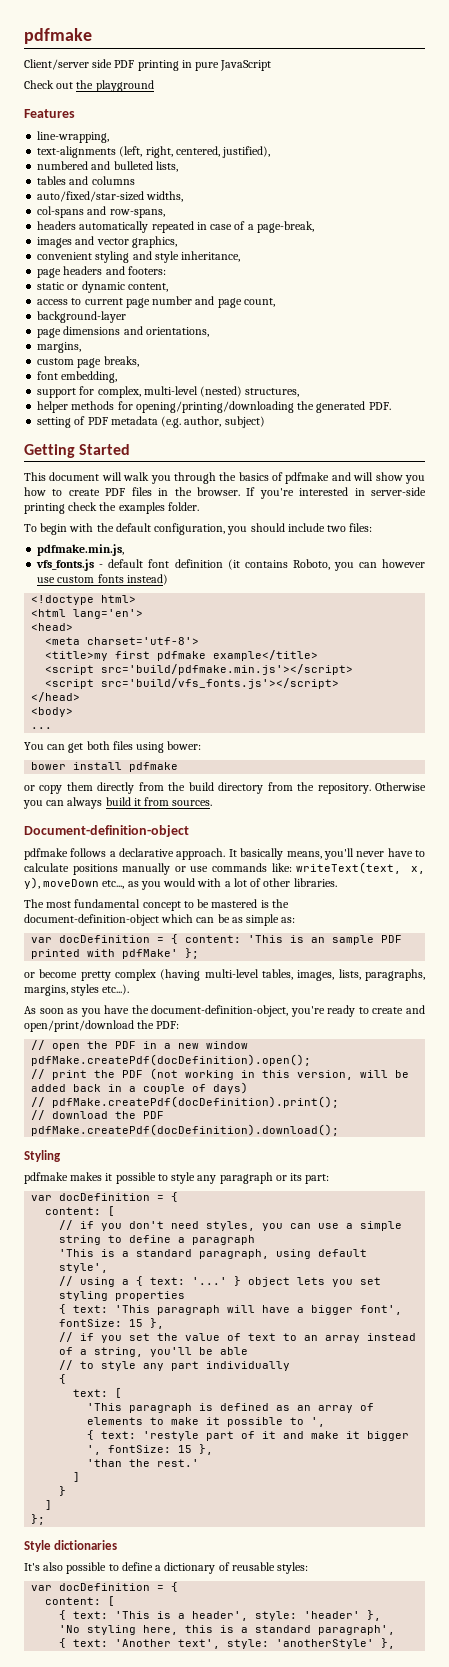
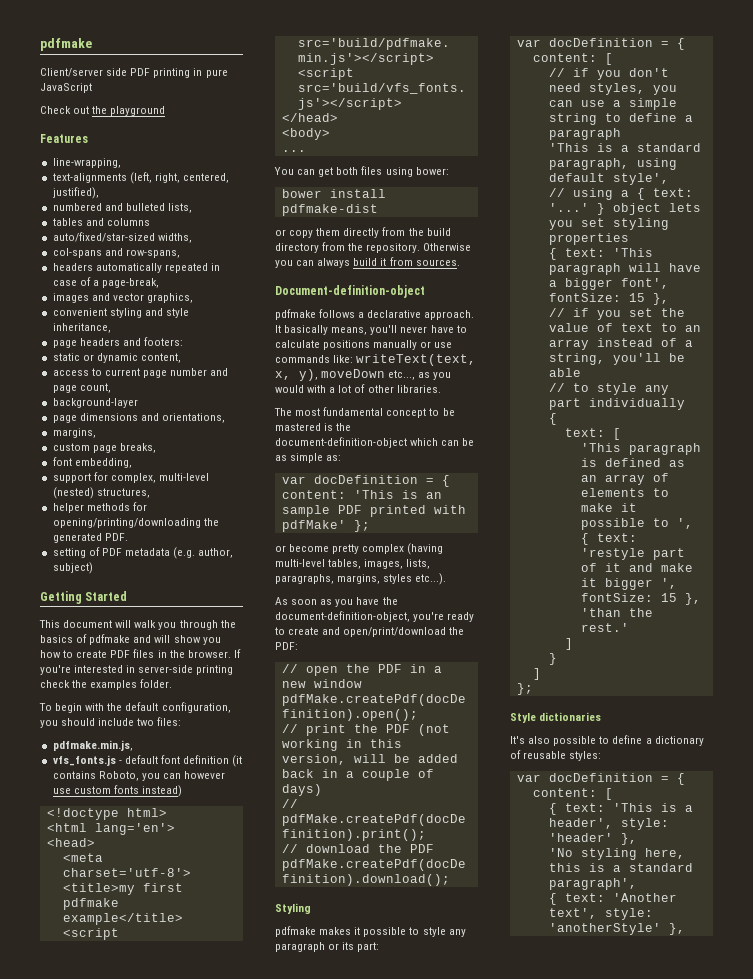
- bower install pdfmake
+ bower install pdfmake-dist

